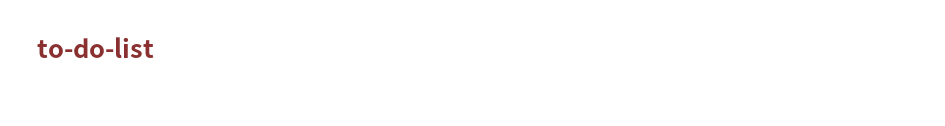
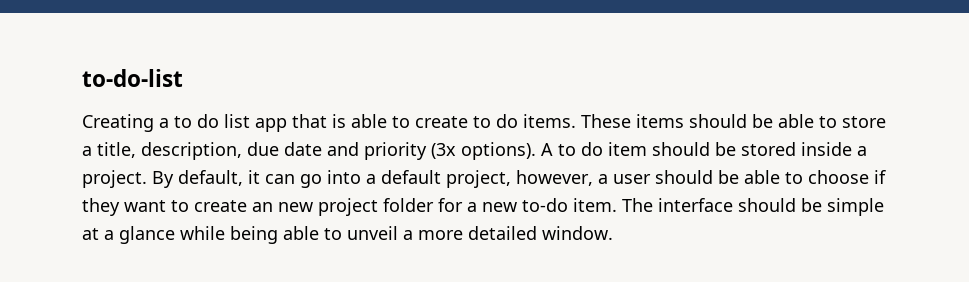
+ Creating a to do list app that is able to create to do items. These items should be able to store a title, description, due date and priority (3x options). A to do item should be stored inside a project. By default, it can go into a default project, however, a user should be able to choose if they want to create an new project folder for a new to-do item. The interface should be simple at a glance while being able to unveil a more detailed window.

